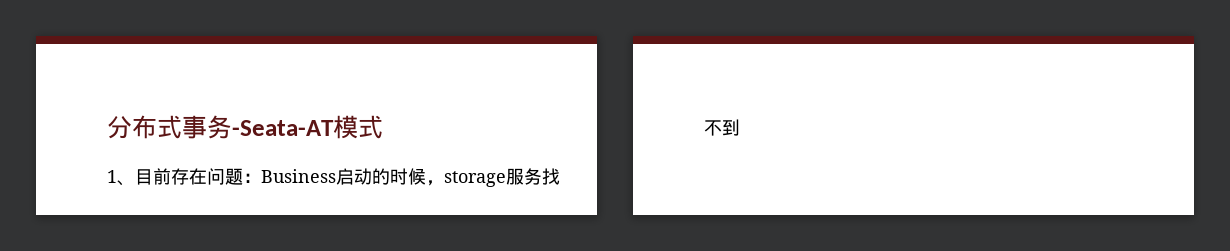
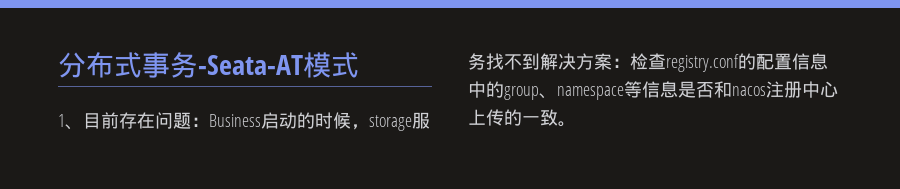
- 1、目前存在问题：Business启动的时候，storage服务找不到
+ 1、目前存在问题：Business启动的时候，storage服务找不到解决方案：检查registry.conf的配置信息中的group、namespace等信息是否和nacos注册中心上传的一致。

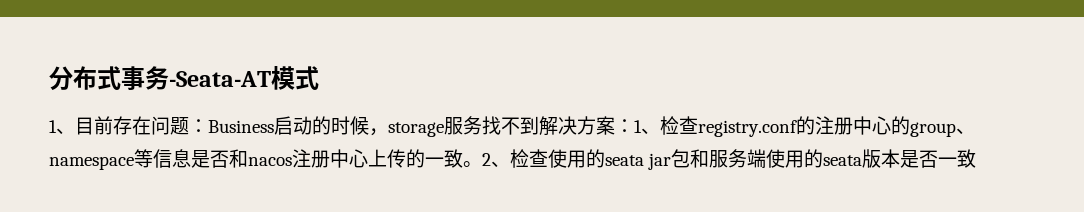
- 1、目前存在问题：Business启动的时候，storage服务找不到解决方案：检查registry.conf的配置信息中的group、namespace等信息是否和nacos注册中心上传的一致。
+ 1、目前存在问题：Business启动的时候，storage服务找不到解决方案：1、检查registry.conf的注册中心的group、namespace等信息是否和nacos注册中心上传的一致。
+ 2、检查使用的seata jar包和服务端使用的seata版本是否一致

